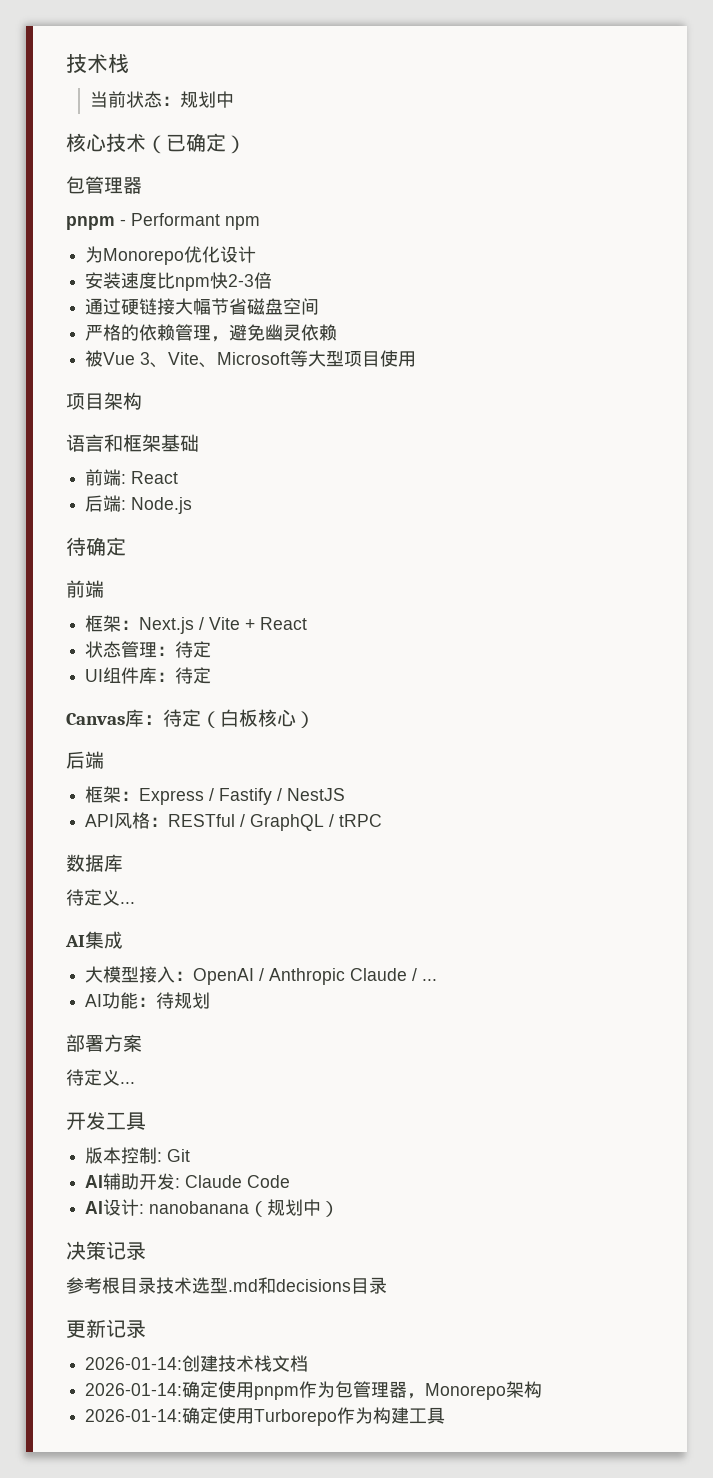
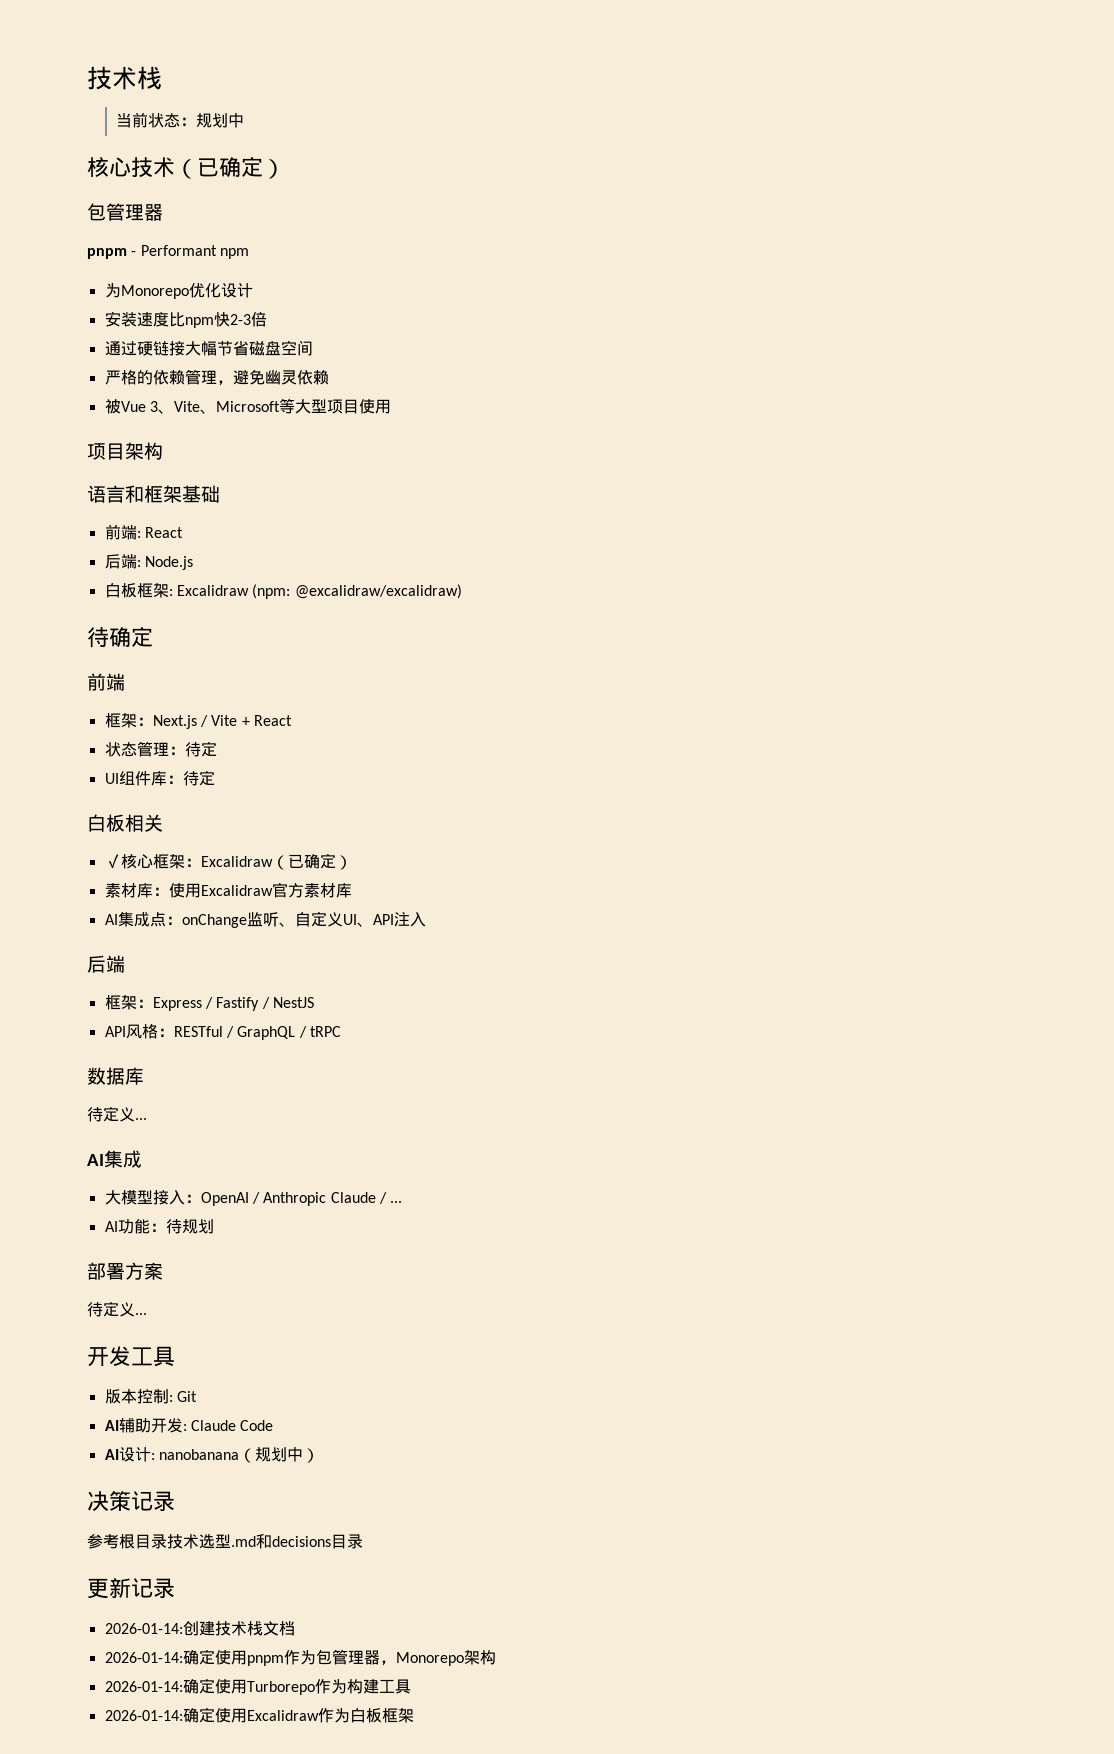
+ 白板框架: Excalidraw (npm: @excalidraw/excalidraw)
- Canvas库：待定（白板核心）
+ 白板相关
+ ✓核心框架：Excalidraw（已确定）
+ 素材库：使用Excalidraw官方素材库
+ AI集成点：onChange监听、自定义UI、API注入
+ 2026-01-14:确定使用Excalidraw作为白板框架

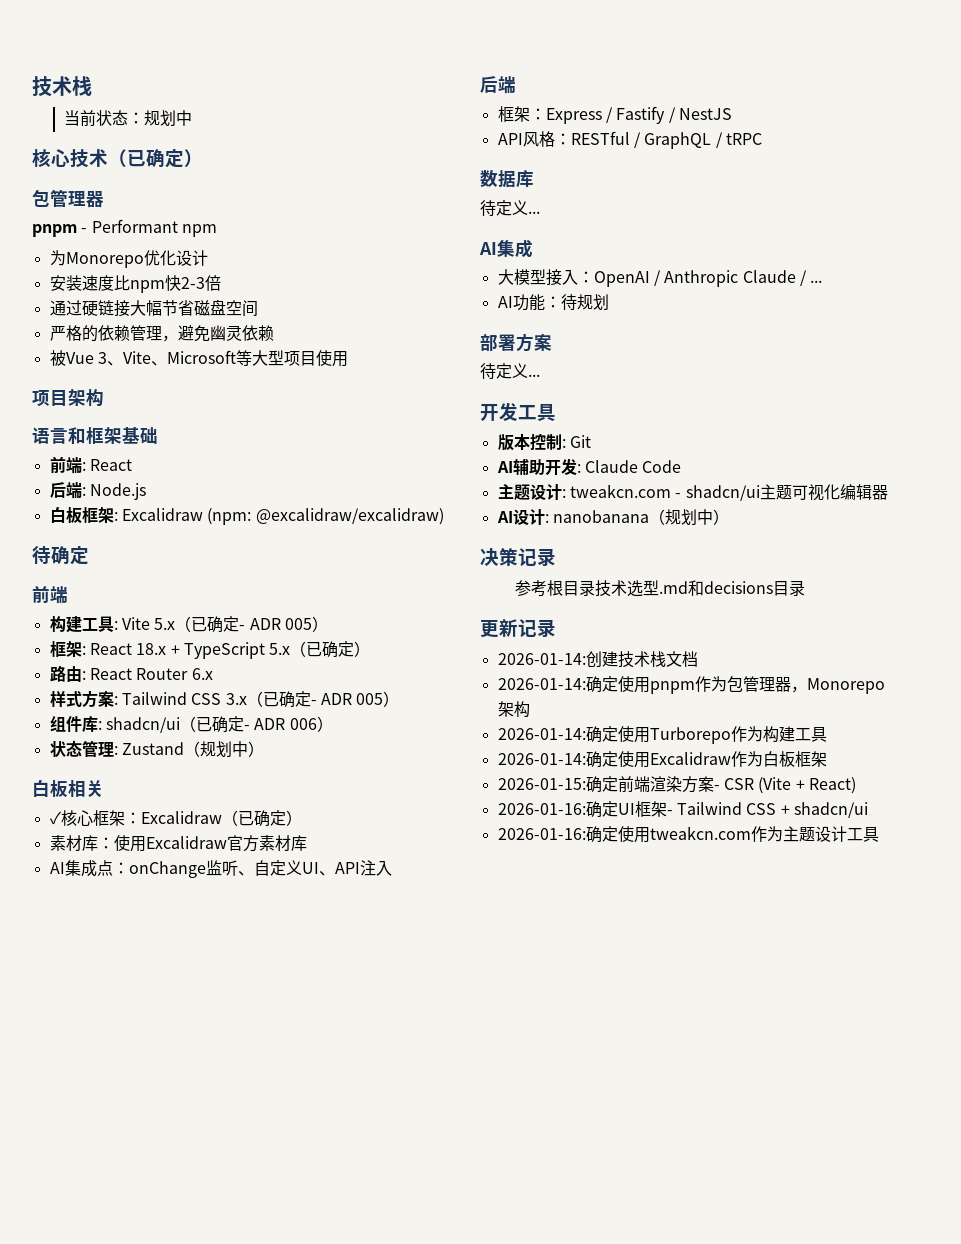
- 框架：Next.js / Vite + React
- 状态管理：待定
- UI组件库：待定
+ 构建工具: Vite 5.x（已确定- ADR 005）
+ 框架: React 18.x + TypeScript 5.x（已确定）
+ 路由: React Router 6.x
+ 样式方案: Tailwind CSS 3.x（已确定- ADR 005）
+ 组件库: shadcn/ui（已确定- ADR 006）
+ 状态管理: Zustand（规划中）
+ 主题设计: tweakcn.com - shadcn/ui主题可视化编辑器
+ 2026-01-15:确定前端渲染方案- CSR (Vite + React)
+ 2026-01-16:确定UI框架- Tailwind CSS + shadcn/ui
+ 2026-01-16:确定使用tweakcn.com作为主题设计工具

